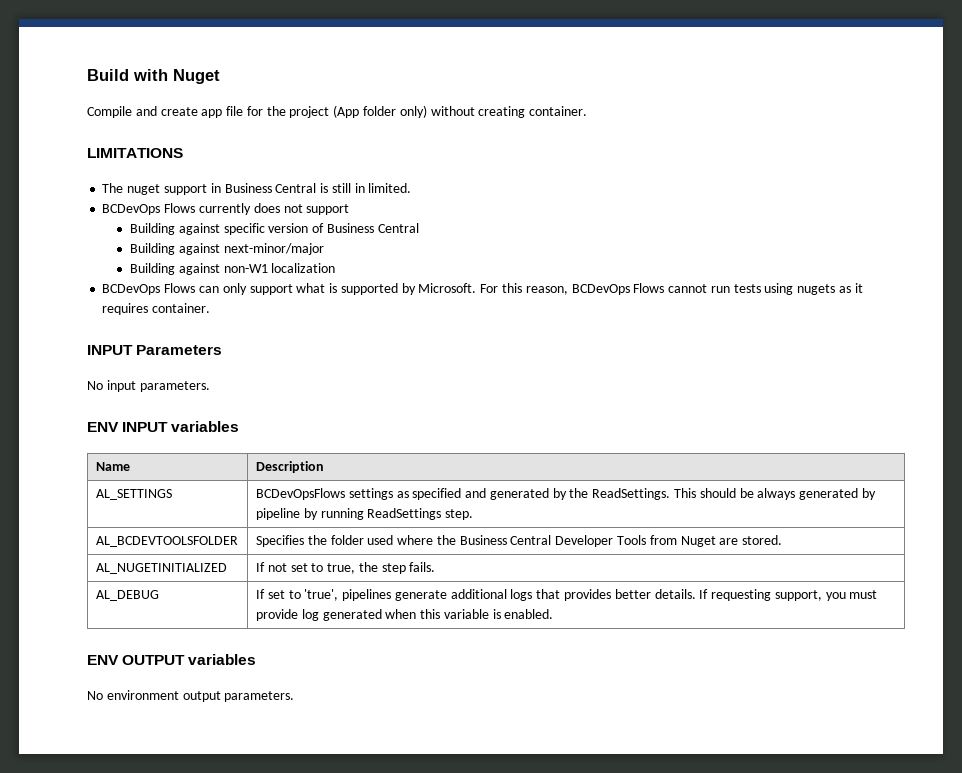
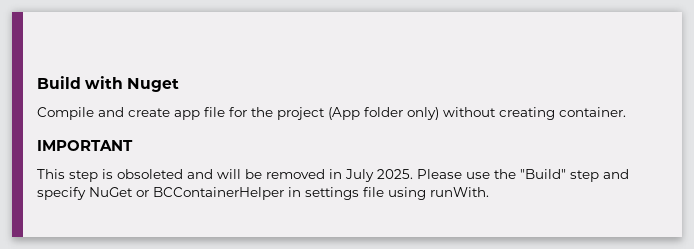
- LIMITATIONS
- The nuget support in Business Central is still in limited.
- BCDevOps Flows currently does not support
- Building against specific version of Business Central
- Building against next-minor/major
- Building against non-W1 localization
- BCDevOps Flows can only support what is supported by Microsoft. For this reason, BCDevOps Flows cannot run tests using nugets as it requires container.
- INPUT Parameters
- No input parameters.
- ENV INPUT variables
- Name | Description
- AL_SETTINGS | BCDevOpsFlows settings as specified and generated by the ReadSettings. This should be always generated by pipeline by running ReadSettings step.
- AL_BCDEVTOOLSFOLDER | Specifies the folder used where the Business Central Developer Tools from Nuget are stored.
- AL_NUGETINITIALIZED | If not set to true, the step fails.
- AL_DEBUG | If set to 'true', pipelines generate additional logs that provides better details. If requesting support, you must provide log generated when this variable is enabled.
- ENV OUTPUT variables
- No environment output parameters.
+ IMPORTANT
+ This step is obsoleted and will be removed in July 2025. Please use the "Build" step and specify NuGet or BCContainerHelper in settings file using runWith.

